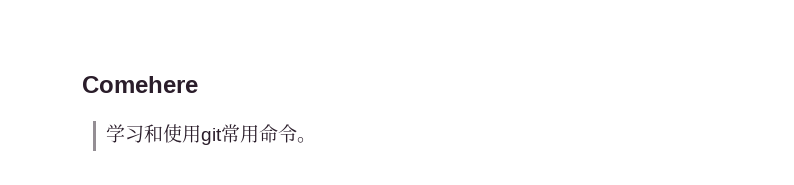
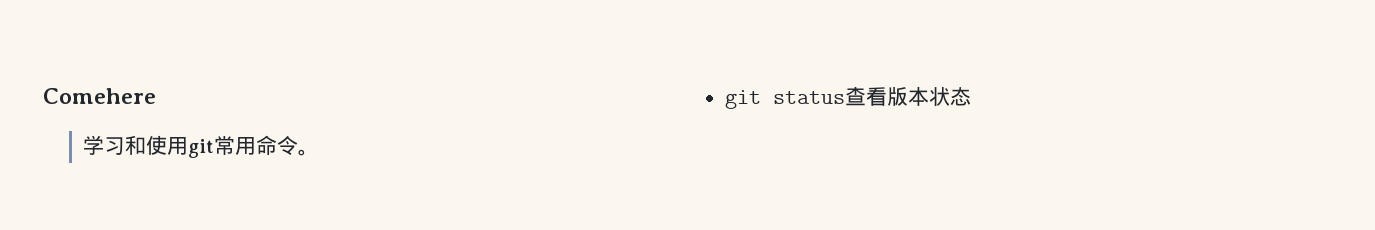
+ git status查看版本状态

